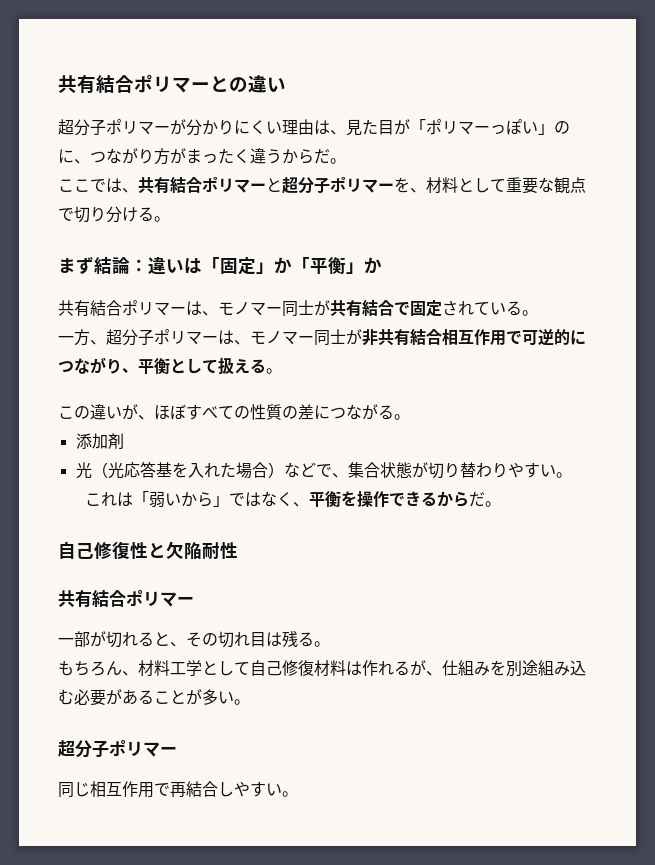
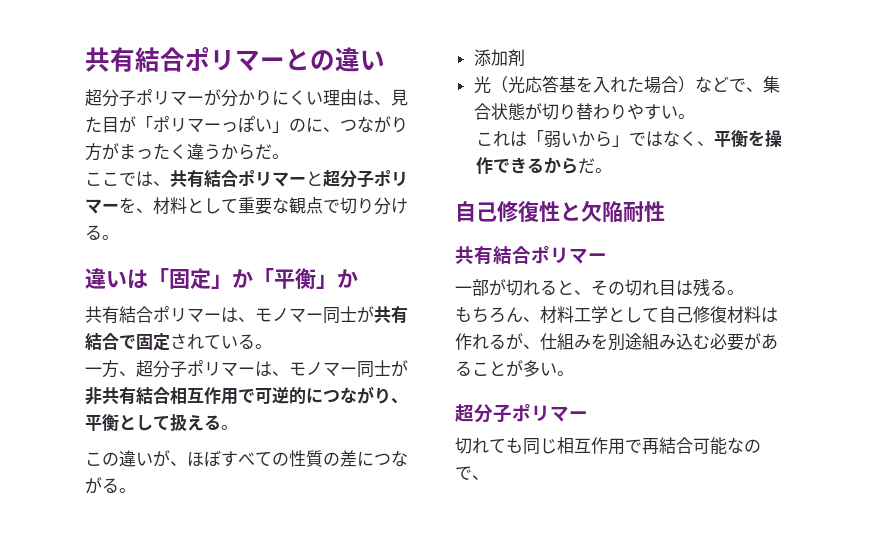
- まず結論：違いは「固定」か「平衡」か
+ 違いは「固定」か「平衡」か
- 同じ相互作用で再結合しやすい。
+ 切れても同じ相互作用で再結合可能なので、

